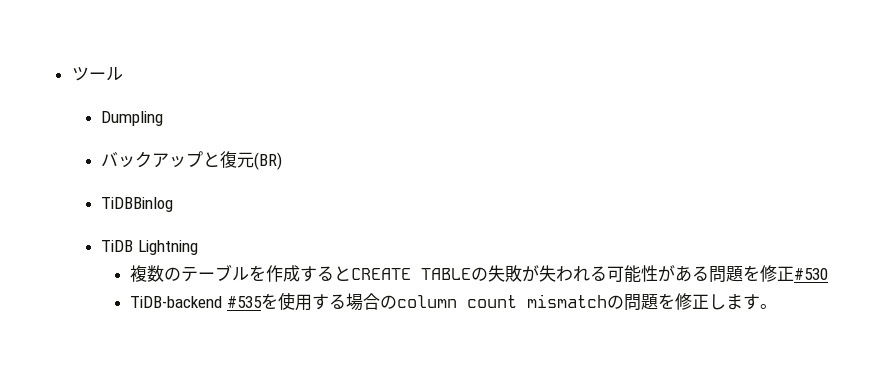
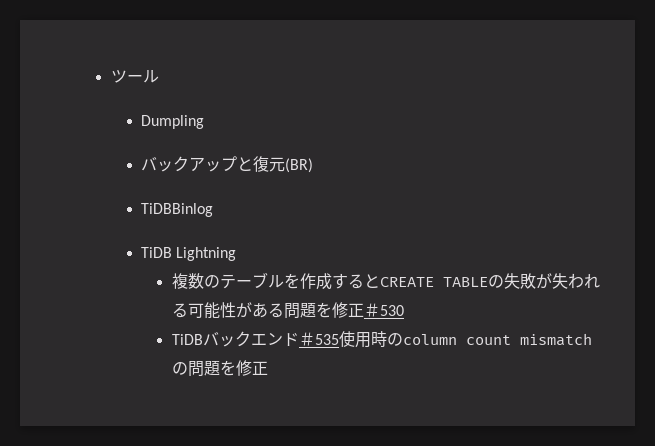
- 複数のテーブルを作成するとCREATE TABLEの失敗が失われる可能性がある問題を修正#530
- TiDB-backend #535を使用する場合のcolumn count mismatchの問題を修正します。
+ 複数のテーブルを作成するとCREATE TABLEの失敗が失われる可能性がある問題を修正＃530
+ TiDBバックエンド＃535使用時のcolumn count mismatchの問題を修正

